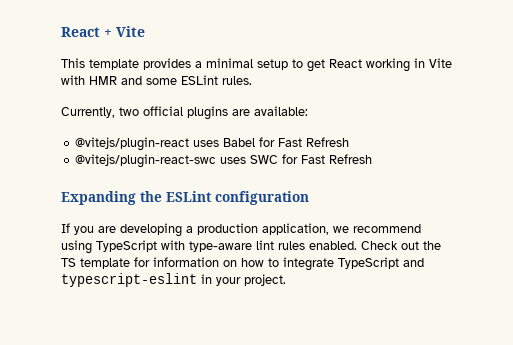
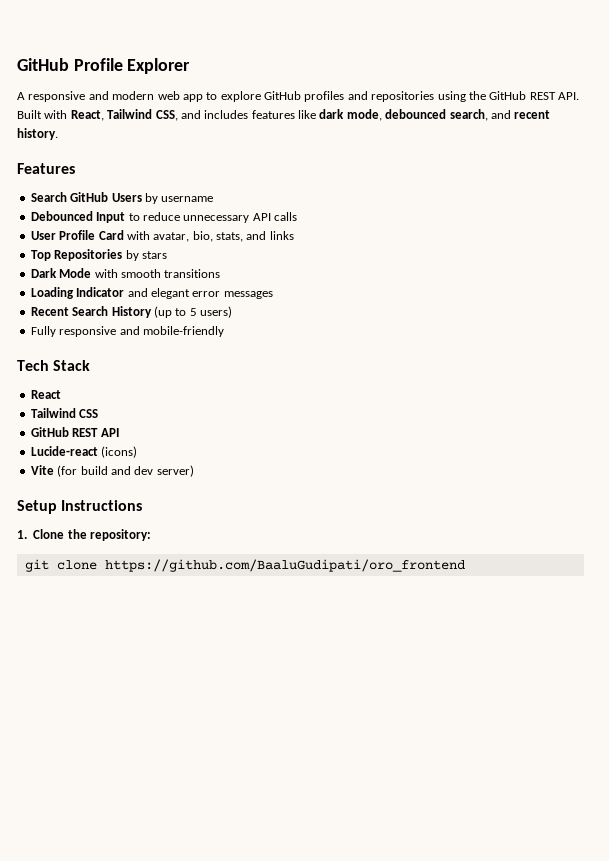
- React + Vite
- This template provides a minimal setup to get React working in Vite with HMR and some ESLint rules.
- Currently, two official plugins are available:
- @vitejs/plugin-react uses Babel for Fast Refresh
- @vitejs/plugin-react-swc uses SWC for Fast Refresh
- Expanding the ESLint configuration
- If you are developing a production application, we recommend using TypeScript with type-aware lint rules enabled. Check out the TS template for information on how to integrate TypeScript and typescript-eslint in your project.
+ GitHub Profile Explorer
+ A responsive and modern web app to explore GitHub profiles and repositories using the GitHub REST API. Built with React, Tailwind CSS, and includes features like dark mode, debounced search, and recent history.
+ Features
+ Search GitHub Users by username
+ Debounced Input to reduce unnecessary API calls
+ User Profile Card with avatar, bio, stats, and links
+ Top Repositories by stars
+ Dark Mode with smooth transitions
+ Loading Indicator and elegant error messages
+ Recent Search History (up to 5 users)
+ Fully responsive and mobile-friendly
+ Tech Stack
+ React
+ Tailwind CSS
+ GitHub REST API
+ Lucide-react (icons)
+ Vite (for build and dev server)
+ Setup Instructions
+ 1. Clone the repository:
+ git clone https://github.com/BaaluGudipati/oro_frontend

